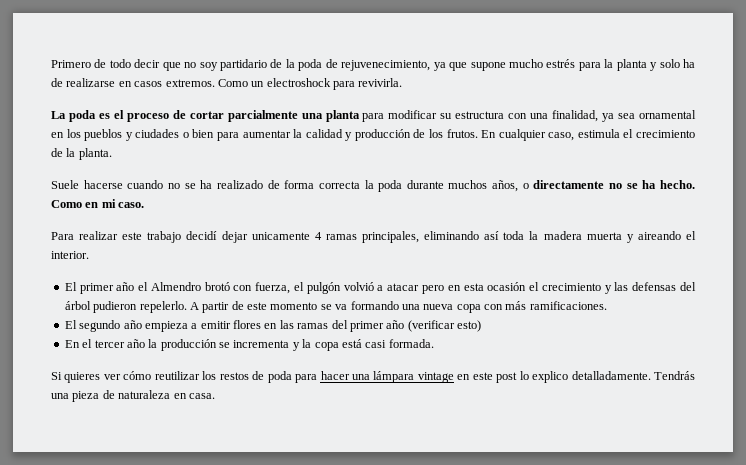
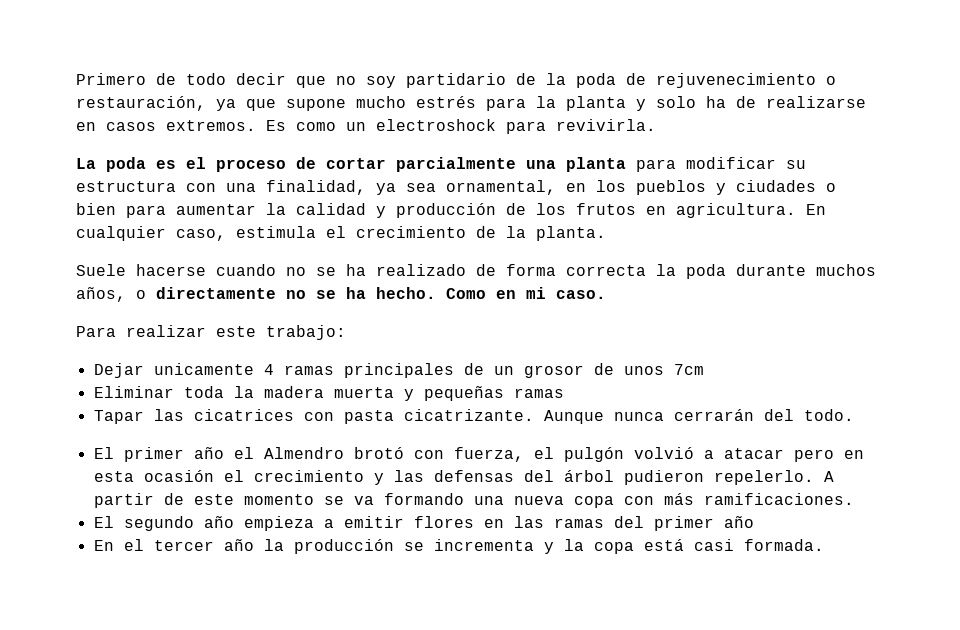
- Primero de todo decir que no soy partidario de la poda de rejuvenecimiento, ya que supone mucho estrés para la planta y solo ha de realizarse en casos extremos.
+ Primero de todo decir que no soy partidario de la poda de rejuvenecimiento o restauración, ya que supone mucho estrés para la planta y solo ha de realizarse en casos extremos.
- Como un electroshock para revivirla.
+ Es como un electroshock para revivirla.
- La poda es el proceso de cortar parcialmente una planta para modificar su estructura con una finalidad, ya sea ornamental en los pueblos y ciudades o bien para aumentar la calidad y producción de los frutos.
+ La poda es el proceso de cortar parcialmente una planta para modificar su estructura con una finalidad, ya sea ornamental, en los pueblos y ciudades o bien para aumentar la calidad y producción de los frutos en agricultura.
- Para realizar este trabajo decidí dejar unicamente 4 ramas principales, eliminando así toda la madera muerta y aireando el interior.
+ Para realizar este trabajo:
+ Dejar unicamente 4 ramas principales de un grosor de unos 7cm
+ Eliminar toda la madera muerta y pequeñas ramas
+ Tapar las cicatrices con pasta cicatrizante. Aunque nunca cerrarán del todo.
- El segundo año empieza a emitir flores en las ramas del primer año (verificar esto)
+ El segundo año empieza a emitir flores en las ramas del primer año
- Si quieres ver cómo reutilizar los restos de poda para hacer una lámpara vintage en este post lo explico detalladamente. Tendrás una pieza de naturaleza en casa.

